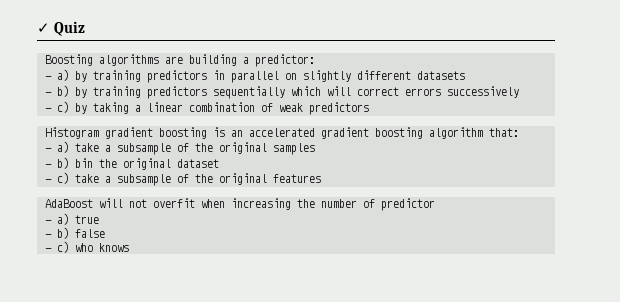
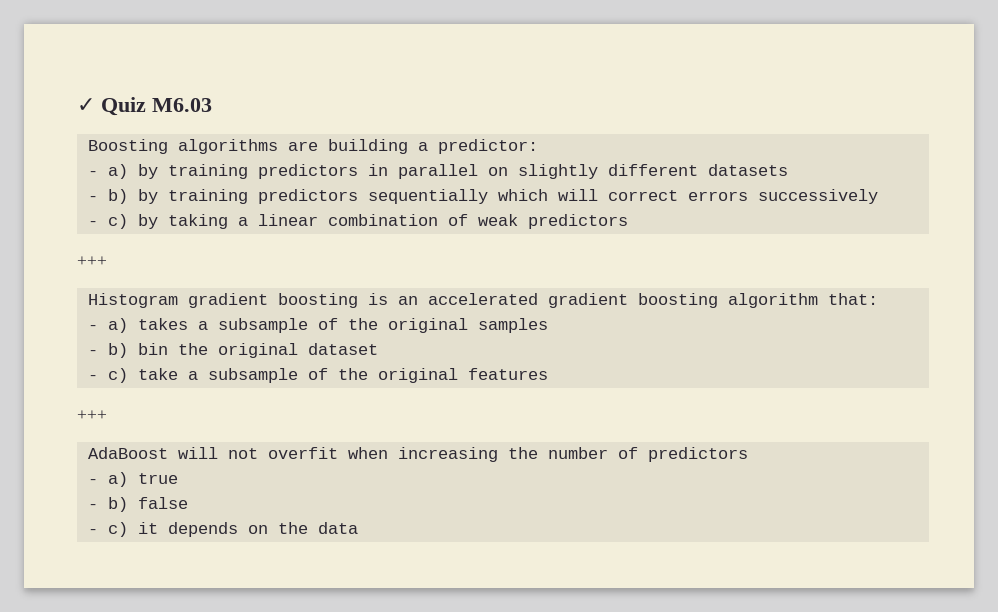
- ✓ Quiz
+ ✓ Quiz M6.03
  - c) by taking a linear combination of weak predictors
+ +++
- - a) take a subsample of the original samples
+ - a) takes a subsample of the original samples
  - c) take a subsample of the original features
+ +++
- AdaBoost will not overfit when increasing the number of predictor
+ AdaBoost will not overfit when increasing the number of predictors
- - c) who knows
+ - c) it depends on the data

